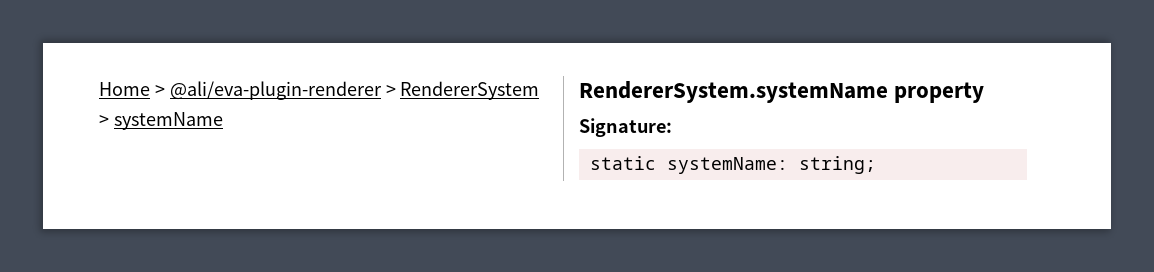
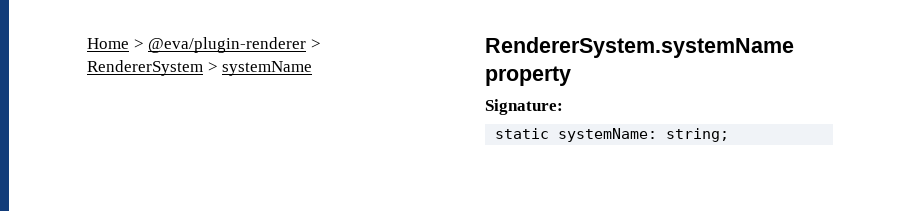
- Home > @ali/eva-plugin-renderer > RendererSystem > systemName
+ Home > @eva/plugin-renderer > RendererSystem > systemName

